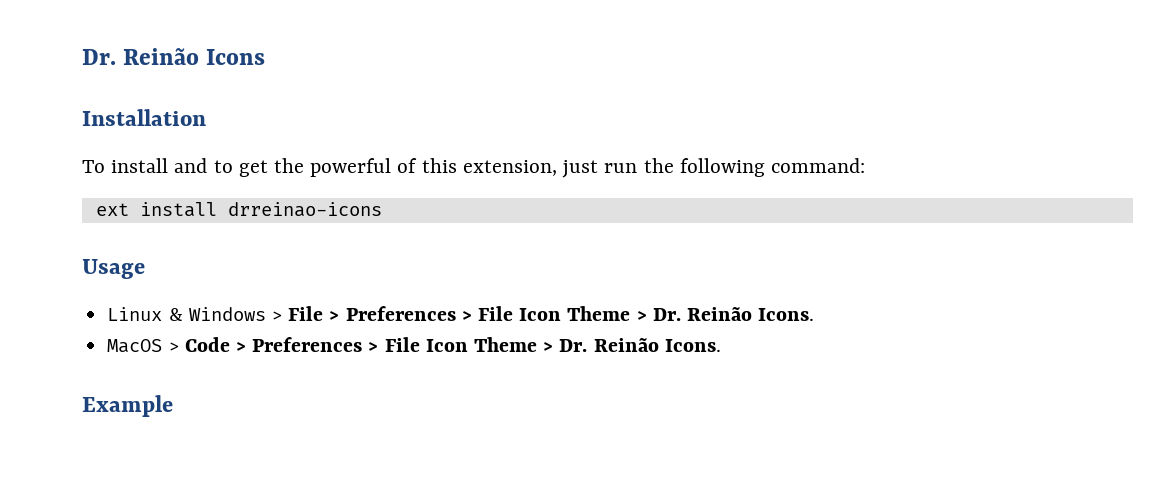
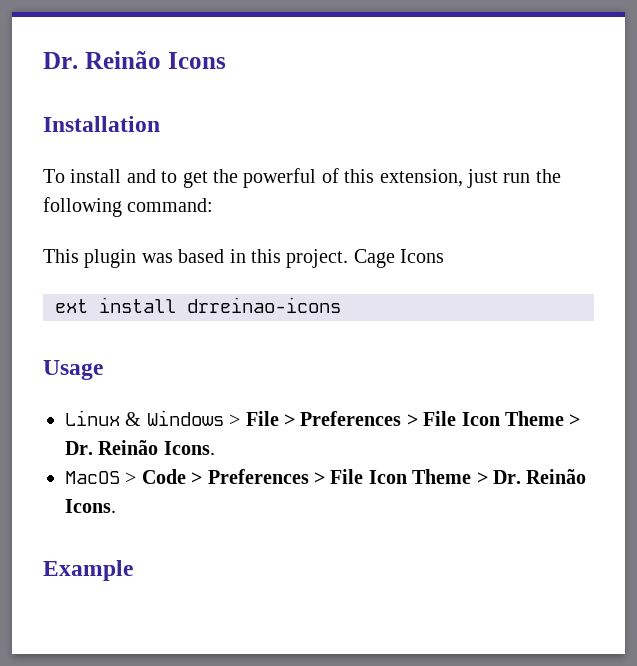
+ This plugin was based in this project. Cage Icons

